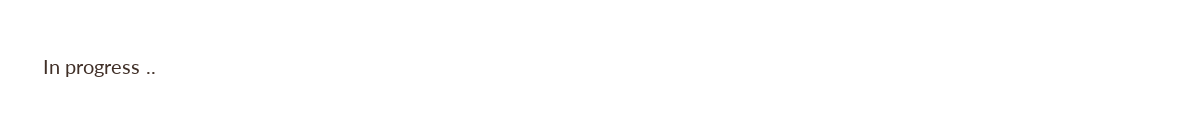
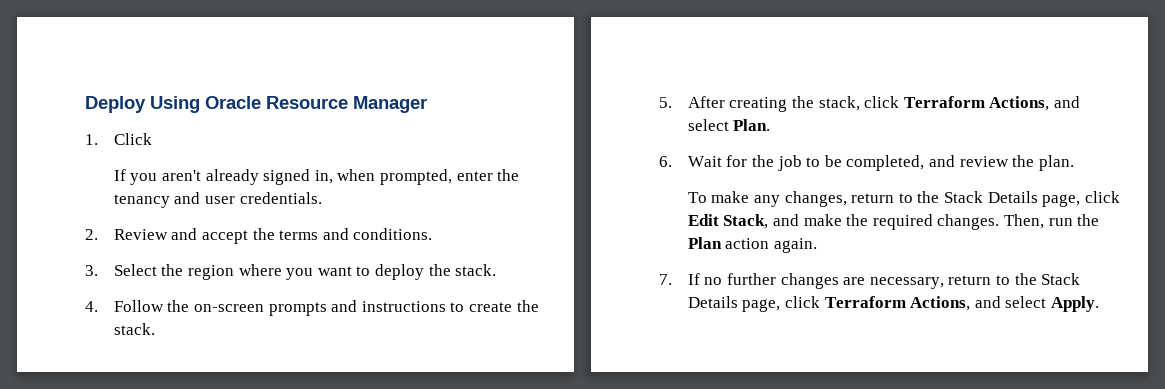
- In progress ..
+ Deploy Using Oracle Resource Manager
+ 1. Click
+ If you aren't already signed in, when prompted, enter the tenancy and user credentials.
+ 2. Review and accept the terms and conditions.
+ 3. Select the region where you want to deploy the stack.
+ 4. Follow the on-screen prompts and instructions to create the stack.
+ 5. After creating the stack, click Terraform Actions, and select Plan.
+ 6. Wait for the job to be completed, and review the plan.
+ To make any changes, return to the Stack Details page, click Edit Stack, and make the required changes. Then, run the Plan action again.
+ 7. If no further changes are necessary, return to the Stack Details page, click Terraform Actions, and select Apply.

